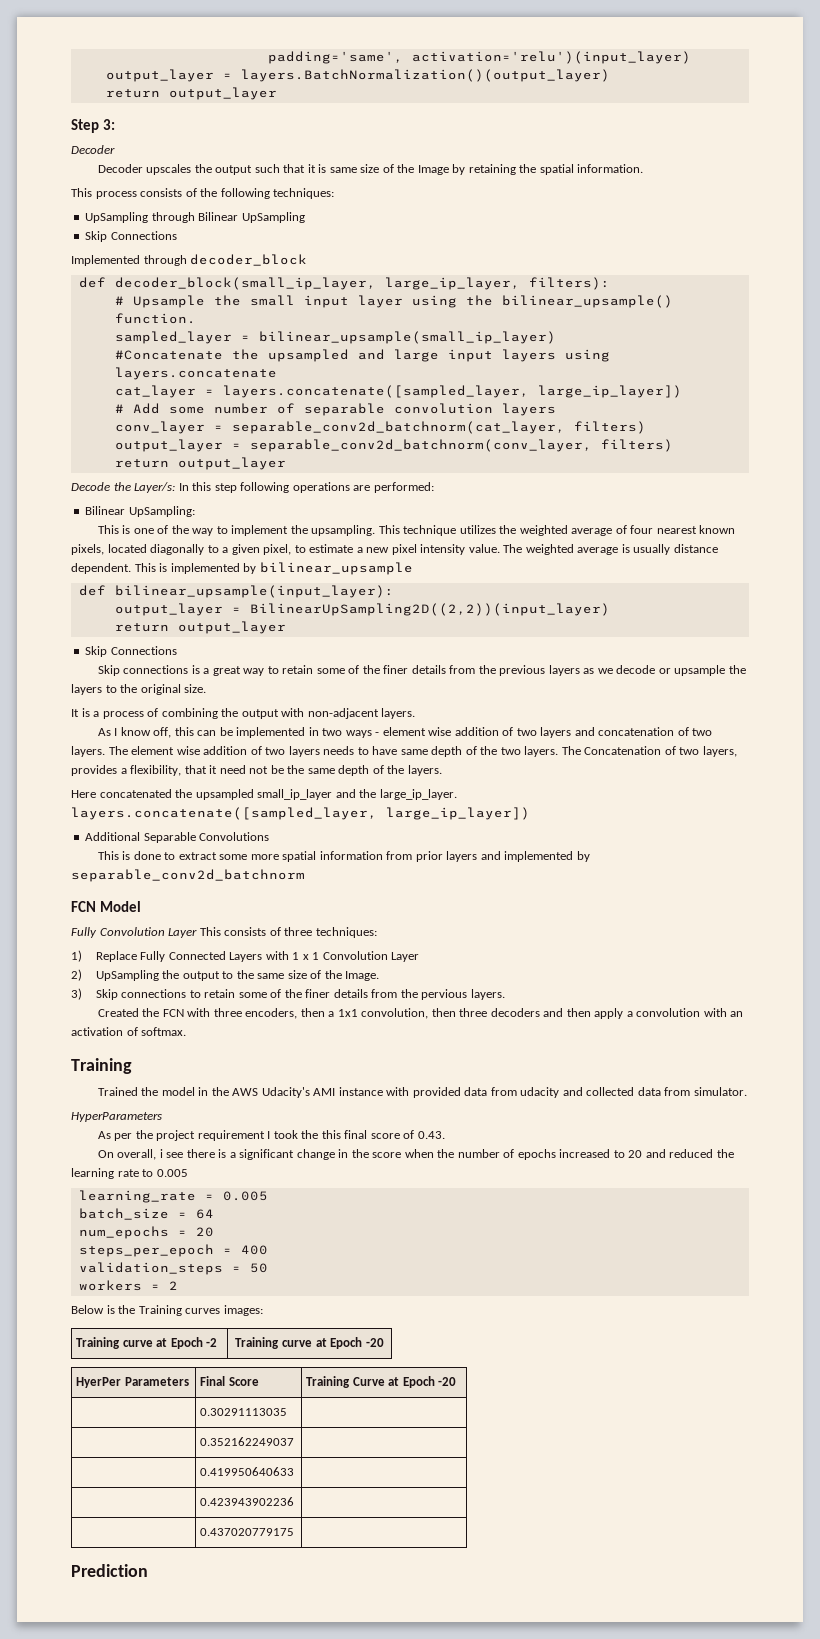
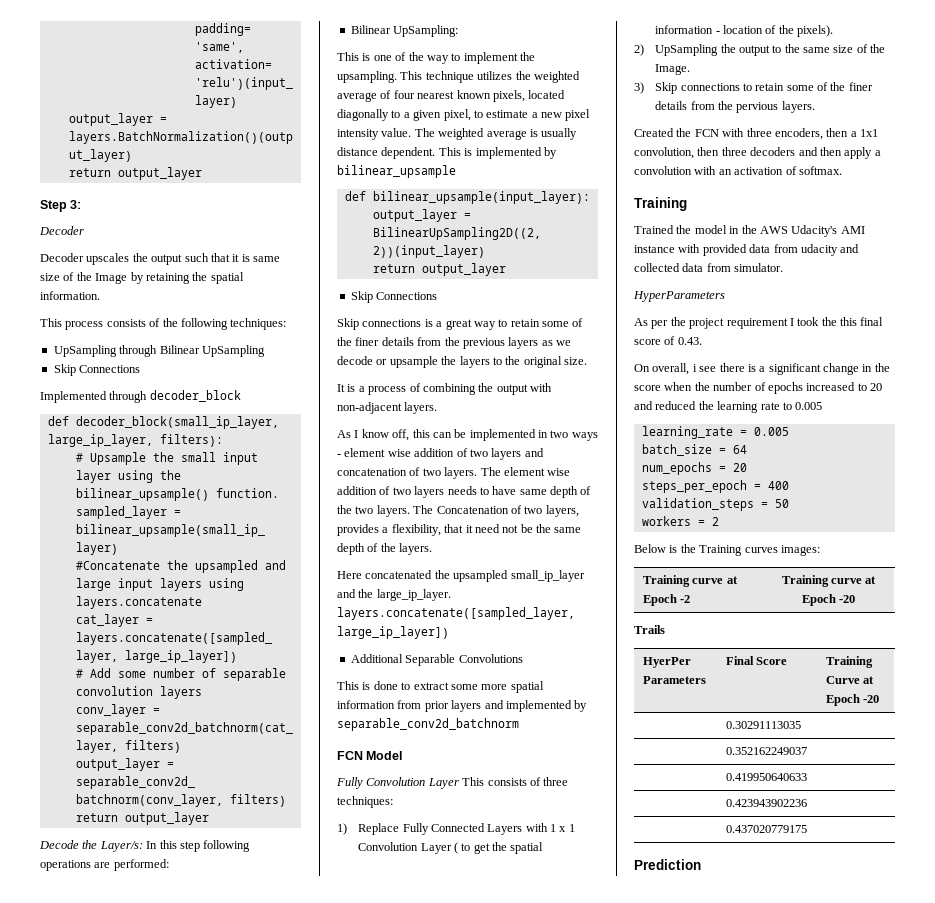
- 1) Replace Fully Connected Layers with 1 x 1 Convolution Layer
+ 1) Replace Fully Connected Layers with 1 x 1 Convolution Layer ( to get the spatial information - location of the pixels).
+ Trails

